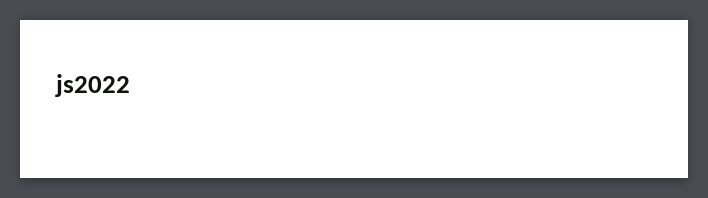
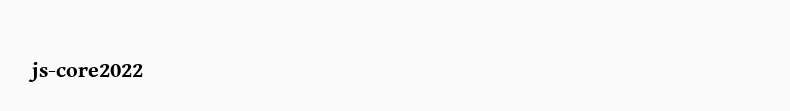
- js2022
+ js-core2022

